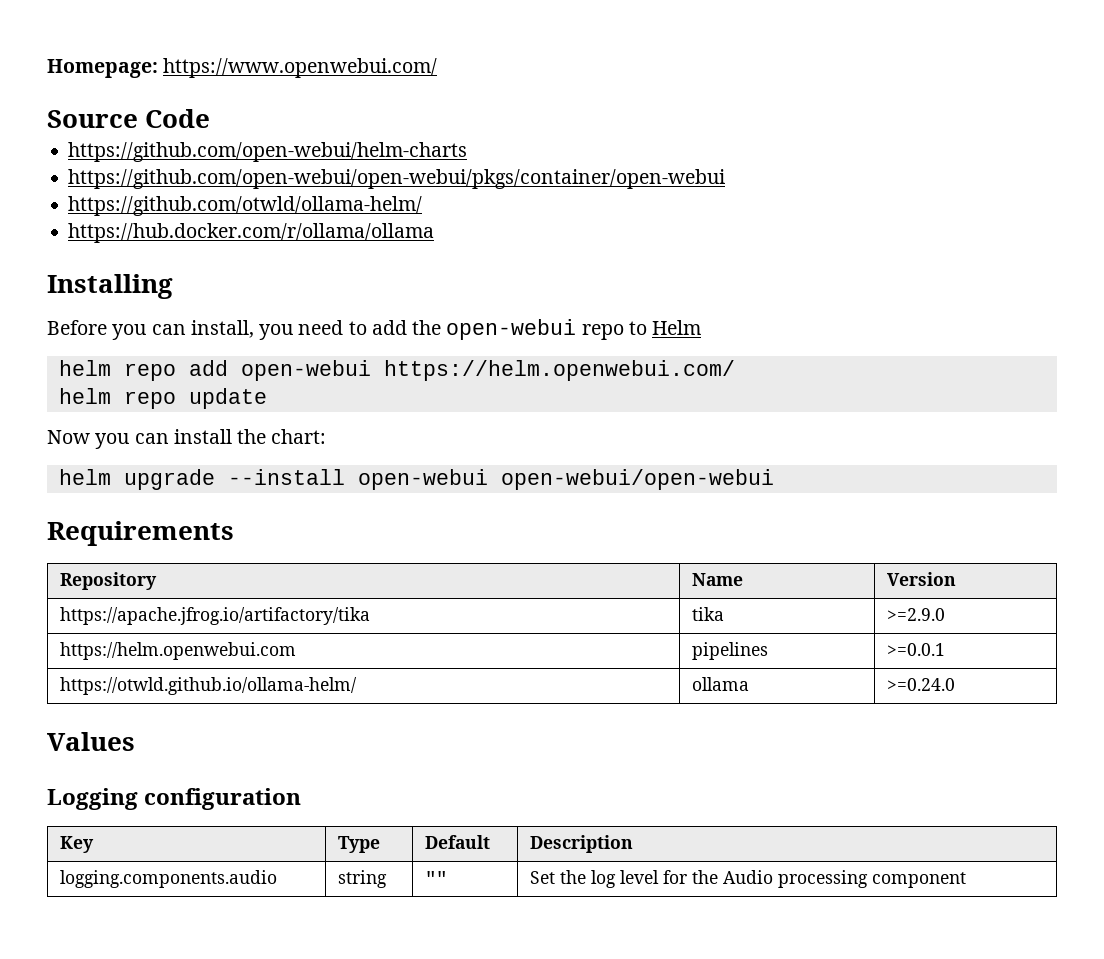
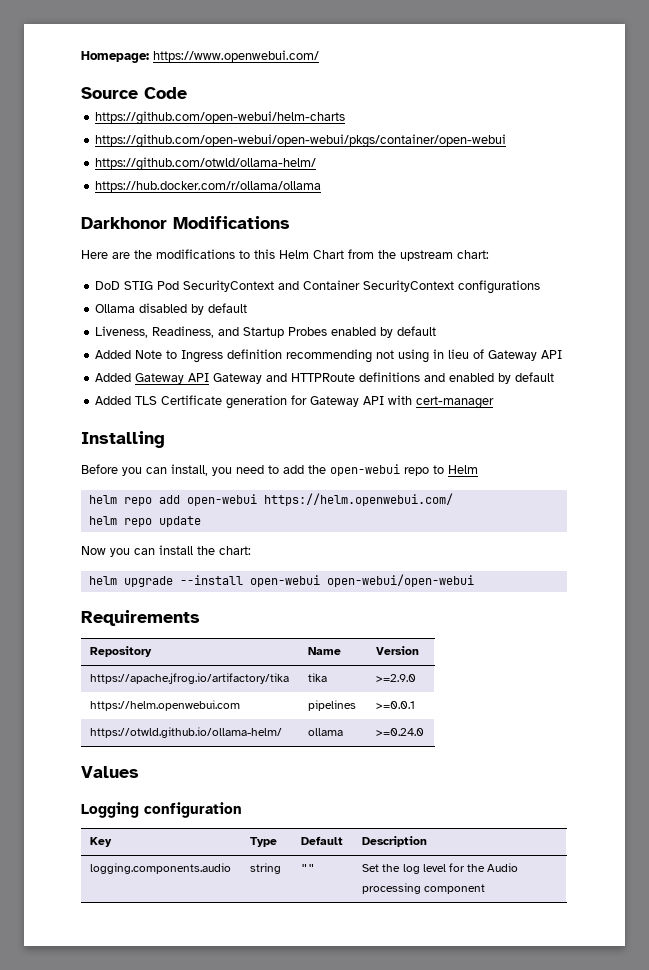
+ Darkhonor Modifications
+ Here are the modifications to this Helm Chart from the upstream chart:
+ DoD STIG Pod SecurityContext and Container SecurityContext configurations
+ Ollama disabled by default
+ Liveness, Readiness, and Startup Probes enabled by default
+ Added Note to Ingress definition recommending not using in lieu of Gateway API
+ Added Gateway API Gateway and HTTPRoute definitions and enabled by default
+ Added TLS Certificate generation for Gateway API with cert-manager

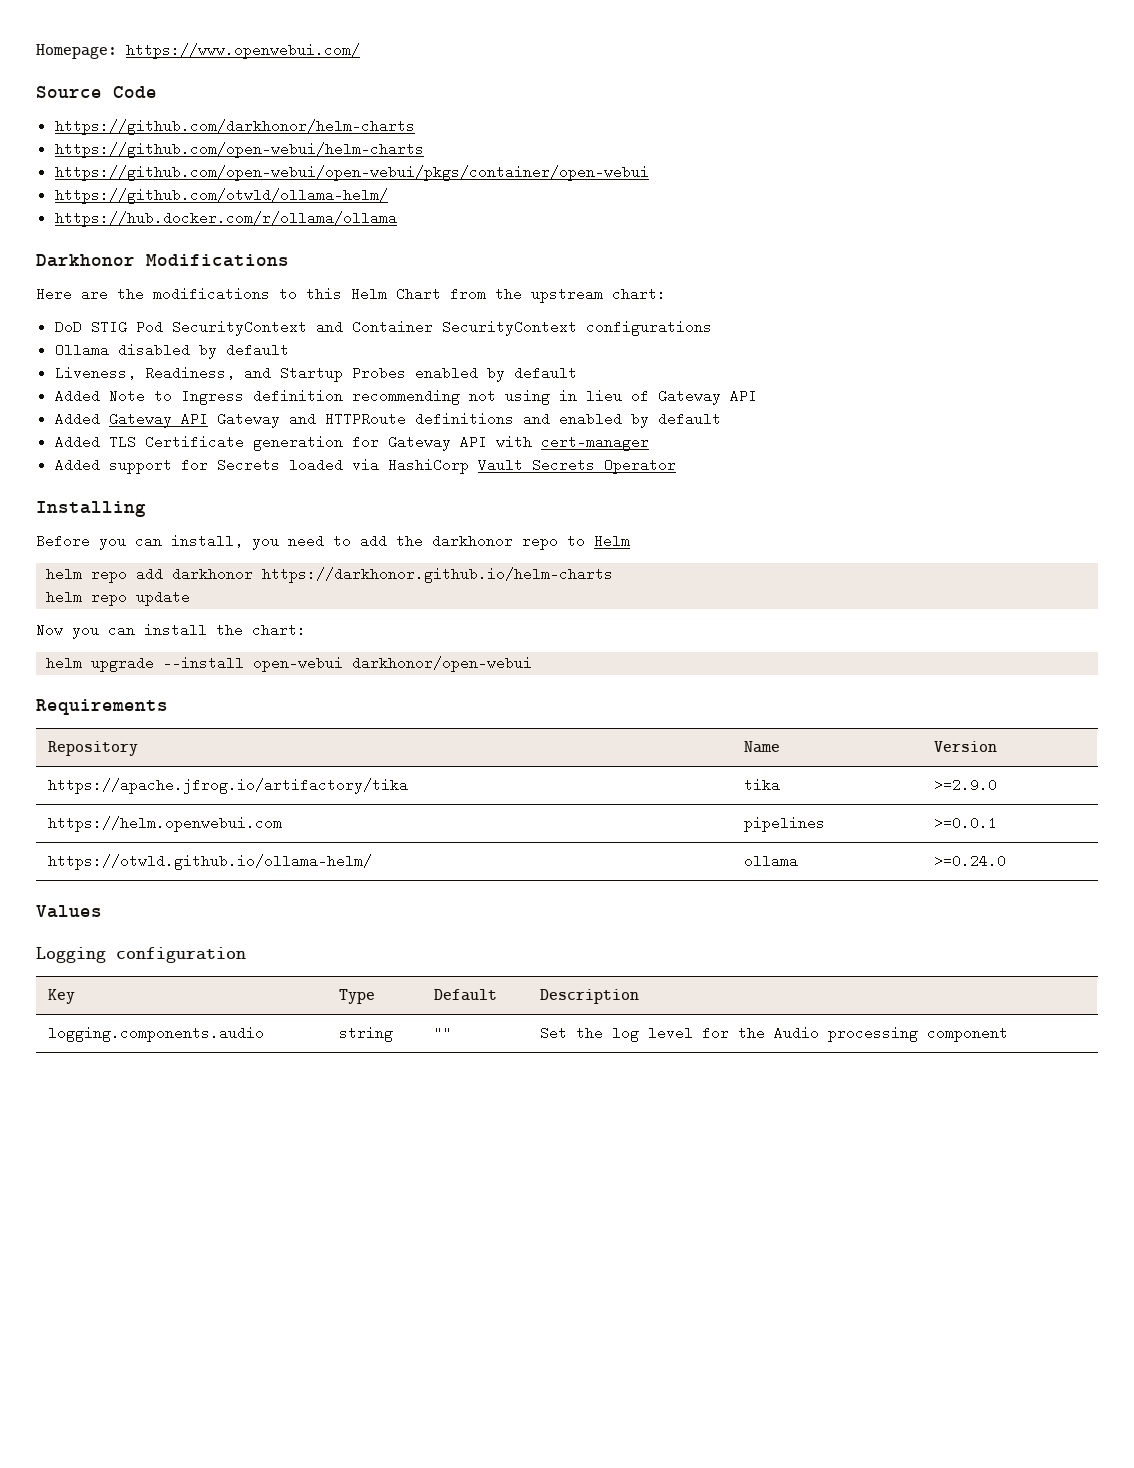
+ https://github.com/darkhonor/helm-charts
+ Added support for Secrets loaded via HashiCorp Vault Secrets Operator
- Before you can install, you need to add the open-webui repo to Helm
+ Before you can install, you need to add the darkhonor repo to Helm
- helm repo add open-webui https://helm.openwebui.com/
+ helm repo add darkhonor https://darkhonor.github.io/helm-charts
- helm upgrade --install open-webui open-webui/open-webui
+ helm upgrade --install open-webui darkhonor/open-webui

